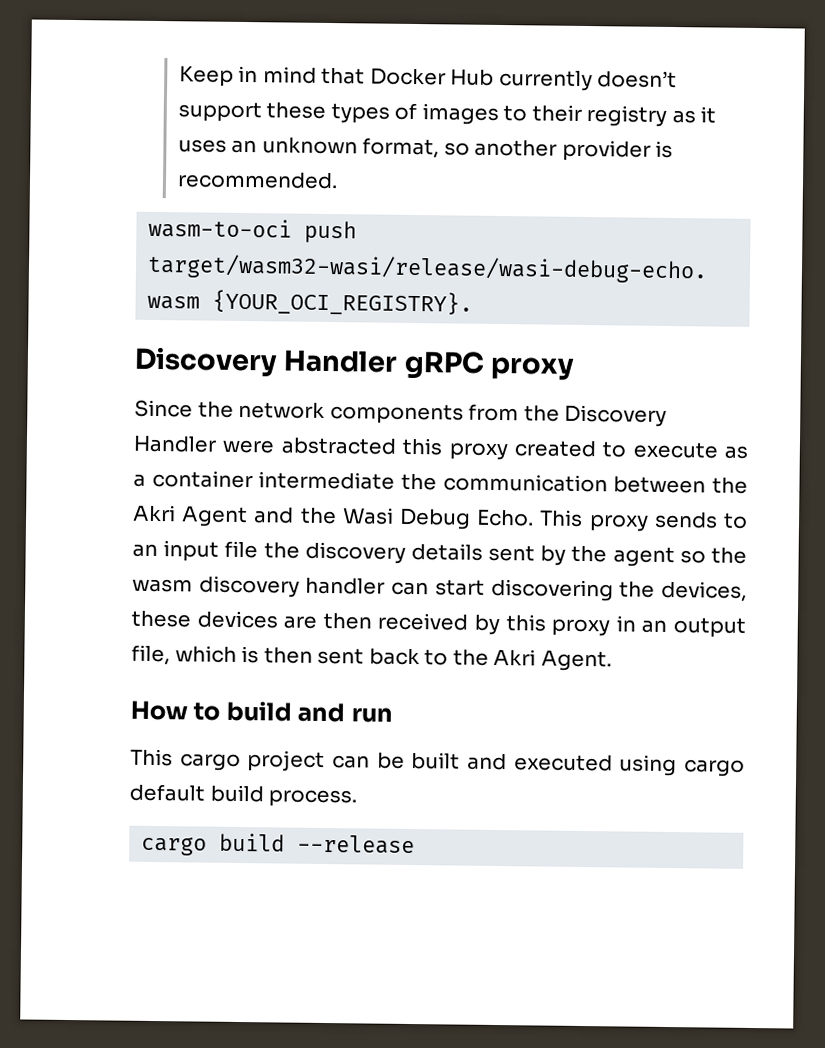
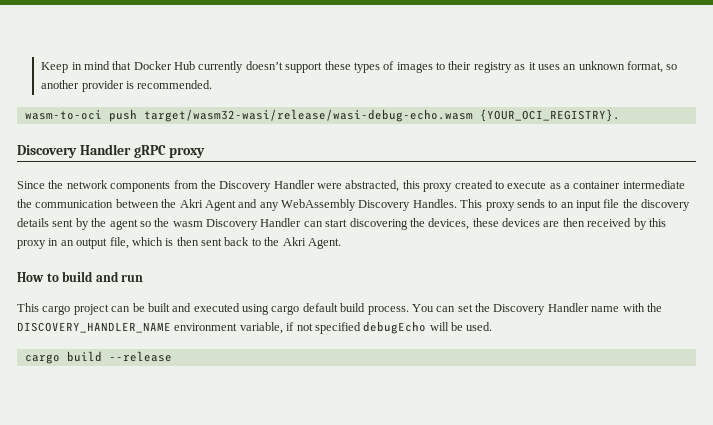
- Since the network components from the Discovery Handler were abstracted this proxy created to execute as a container intermediate the communication between the Akri Agent and the Wasi Debug Echo.
+ Since the network components from the Discovery Handler were abstracted, this proxy created to execute as a container intermediate the communication between the Akri Agent and any WebAssembly Discovery Handles.
- This proxy sends to an input file the discovery details sent by the agent so the wasm discovery handler can start discovering the devices, these devices are then received by this proxy in an output file, which is then sent back to the Akri Agent.
+ This proxy sends to an input file the discovery details sent by the agent so the wasm Discovery Handler can start discovering the devices, these devices are then received by this proxy in an output file, which is then sent back to the Akri Agent.
+ You can set the Discovery Handler name with the DISCOVERY_HANDLER_NAME environment variable, if not specified debugEcho will be used.

